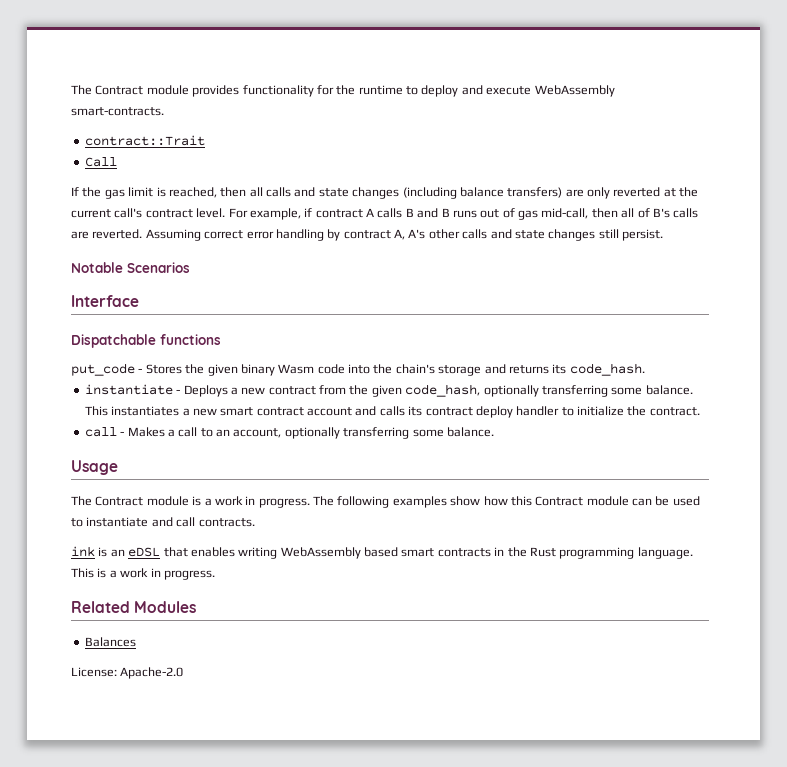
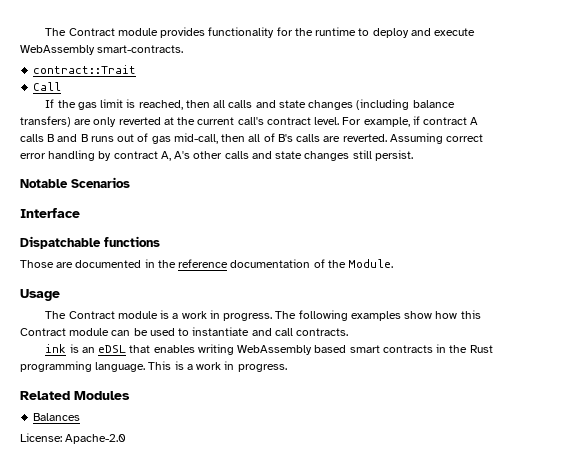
- put_code - Stores the given binary Wasm code into the chain's storage and returns its code_hash.
- instantiate - Deploys a new contract from the given code_hash, optionally transferring some balance. This instantiates a new smart contract account and calls its contract deploy handler to initialize the contract.
- call - Makes a call to an account, optionally transferring some balance.
+ Those are documented in the reference documentation of the Module.

